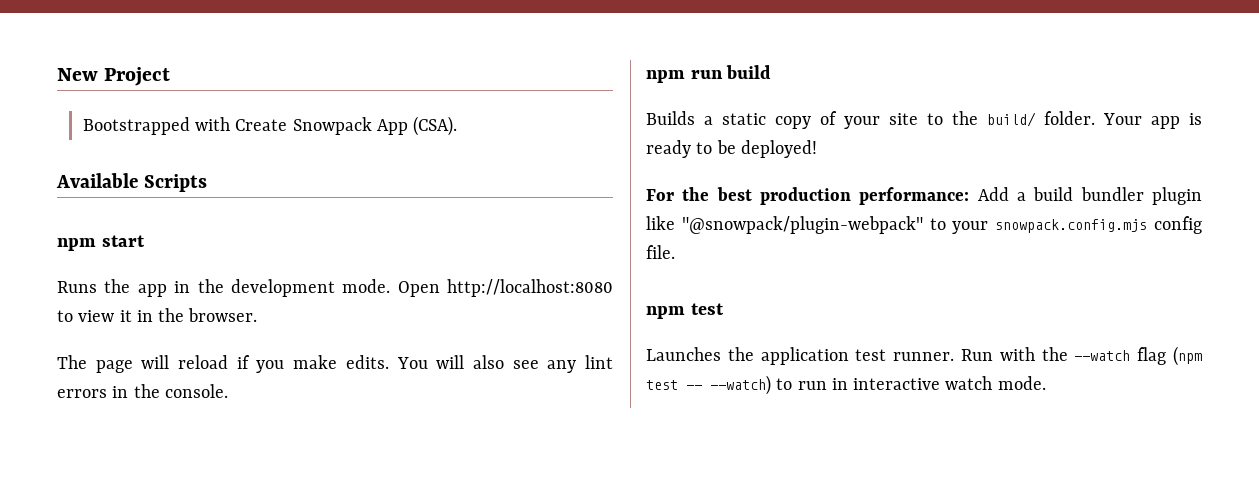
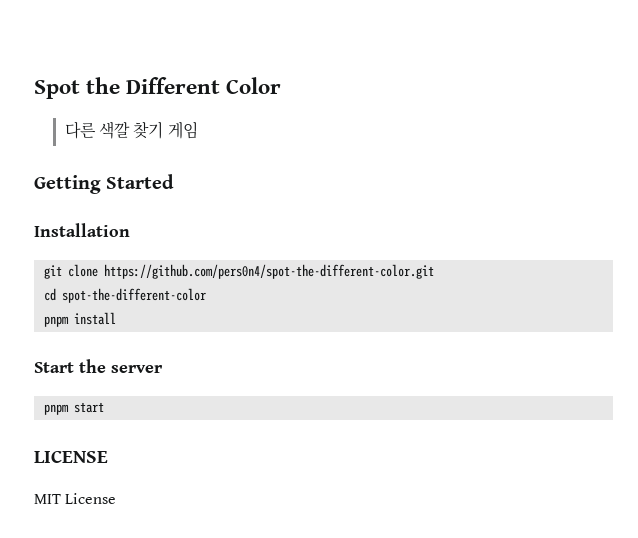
- New Project
- Bootstrapped with Create Snowpack App (CSA).
- Available Scripts
- npm start
- Runs the app in the development mode. Open http://localhost:8080 to view it in the browser.
- The page will reload if you make edits. You will also see any lint errors in the console.
- npm run build
- Builds a static copy of your site to the build/ folder. Your app is ready to be deployed!
- For the best production performance: Add a build bundler plugin like "@snowpack/plugin-webpack" to your snowpack.config.mjs config file.
- npm test
- Launches the application test runner. Run with the --watch flag (npm test -- --watch) to run in interactive watch mode.
+ Spot the Different Color
+ 다른 색깔 찾기 게임
+ Getting Started
+ Installation
+ git clone https://github.com/pers0n4/spot-the-different-color.git
+ cd spot-the-different-color
+ pnpm install
+ Start the server
+ pnpm start
+ LICENSE
+ MIT License

